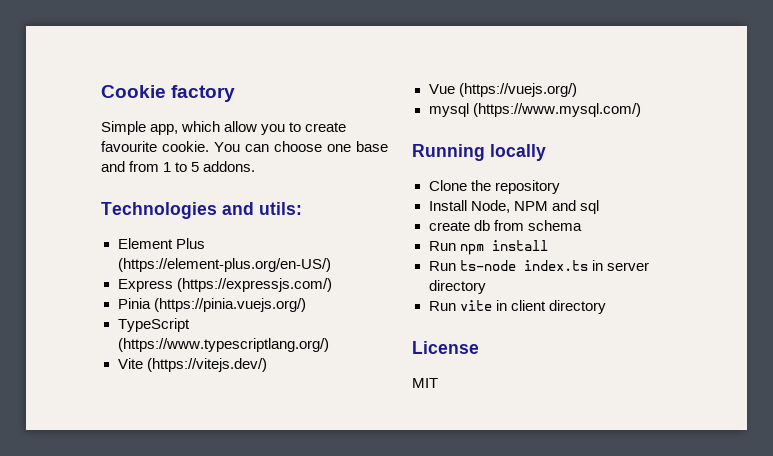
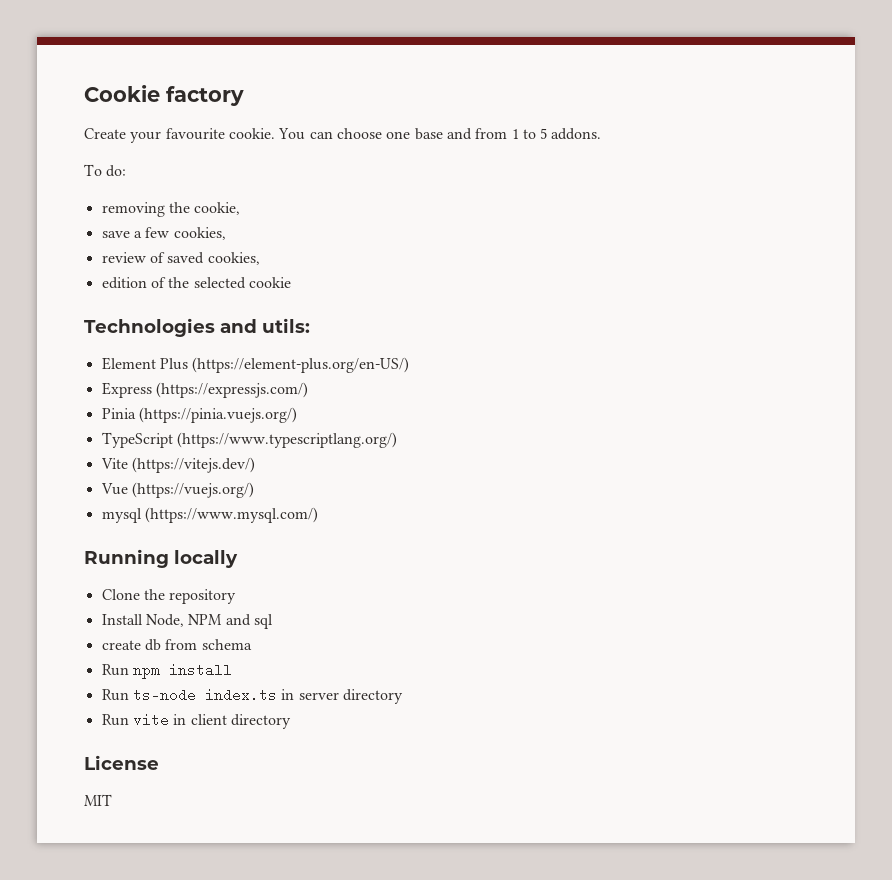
- Simple app, which allow you to create favourite cookie.
+ Create your favourite cookie.
+ To do:
+ removing the cookie,
+ save a few cookies,
+ review of saved cookies,
+ edition of the selected cookie

